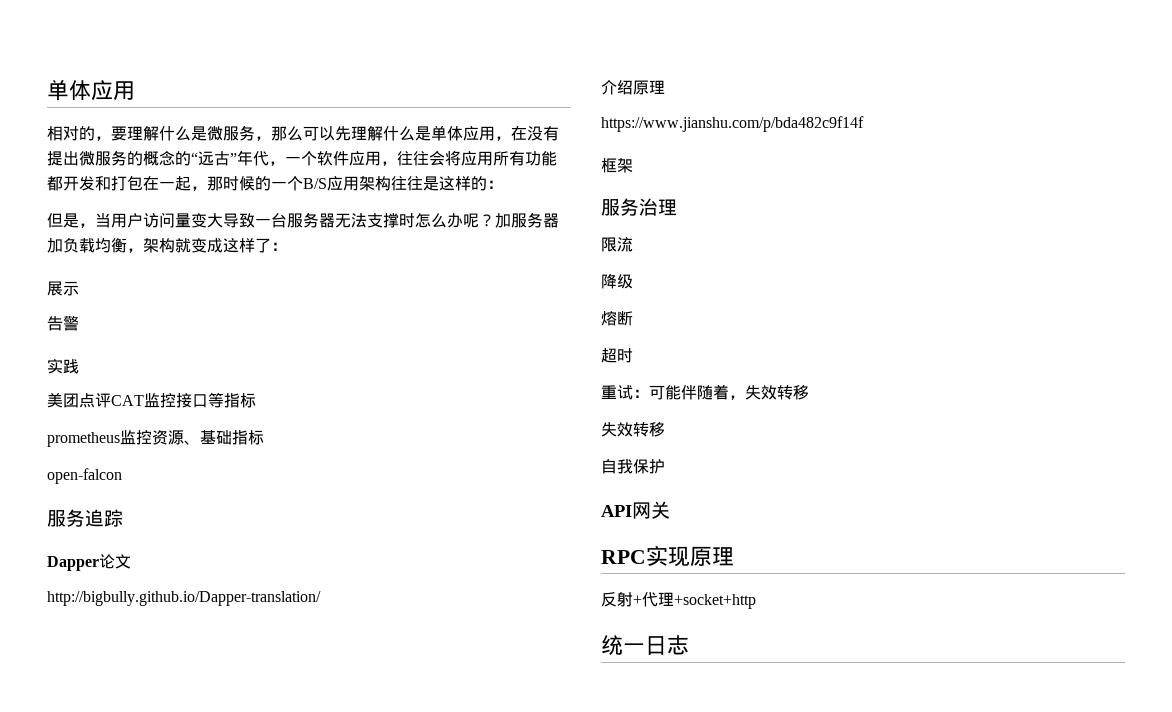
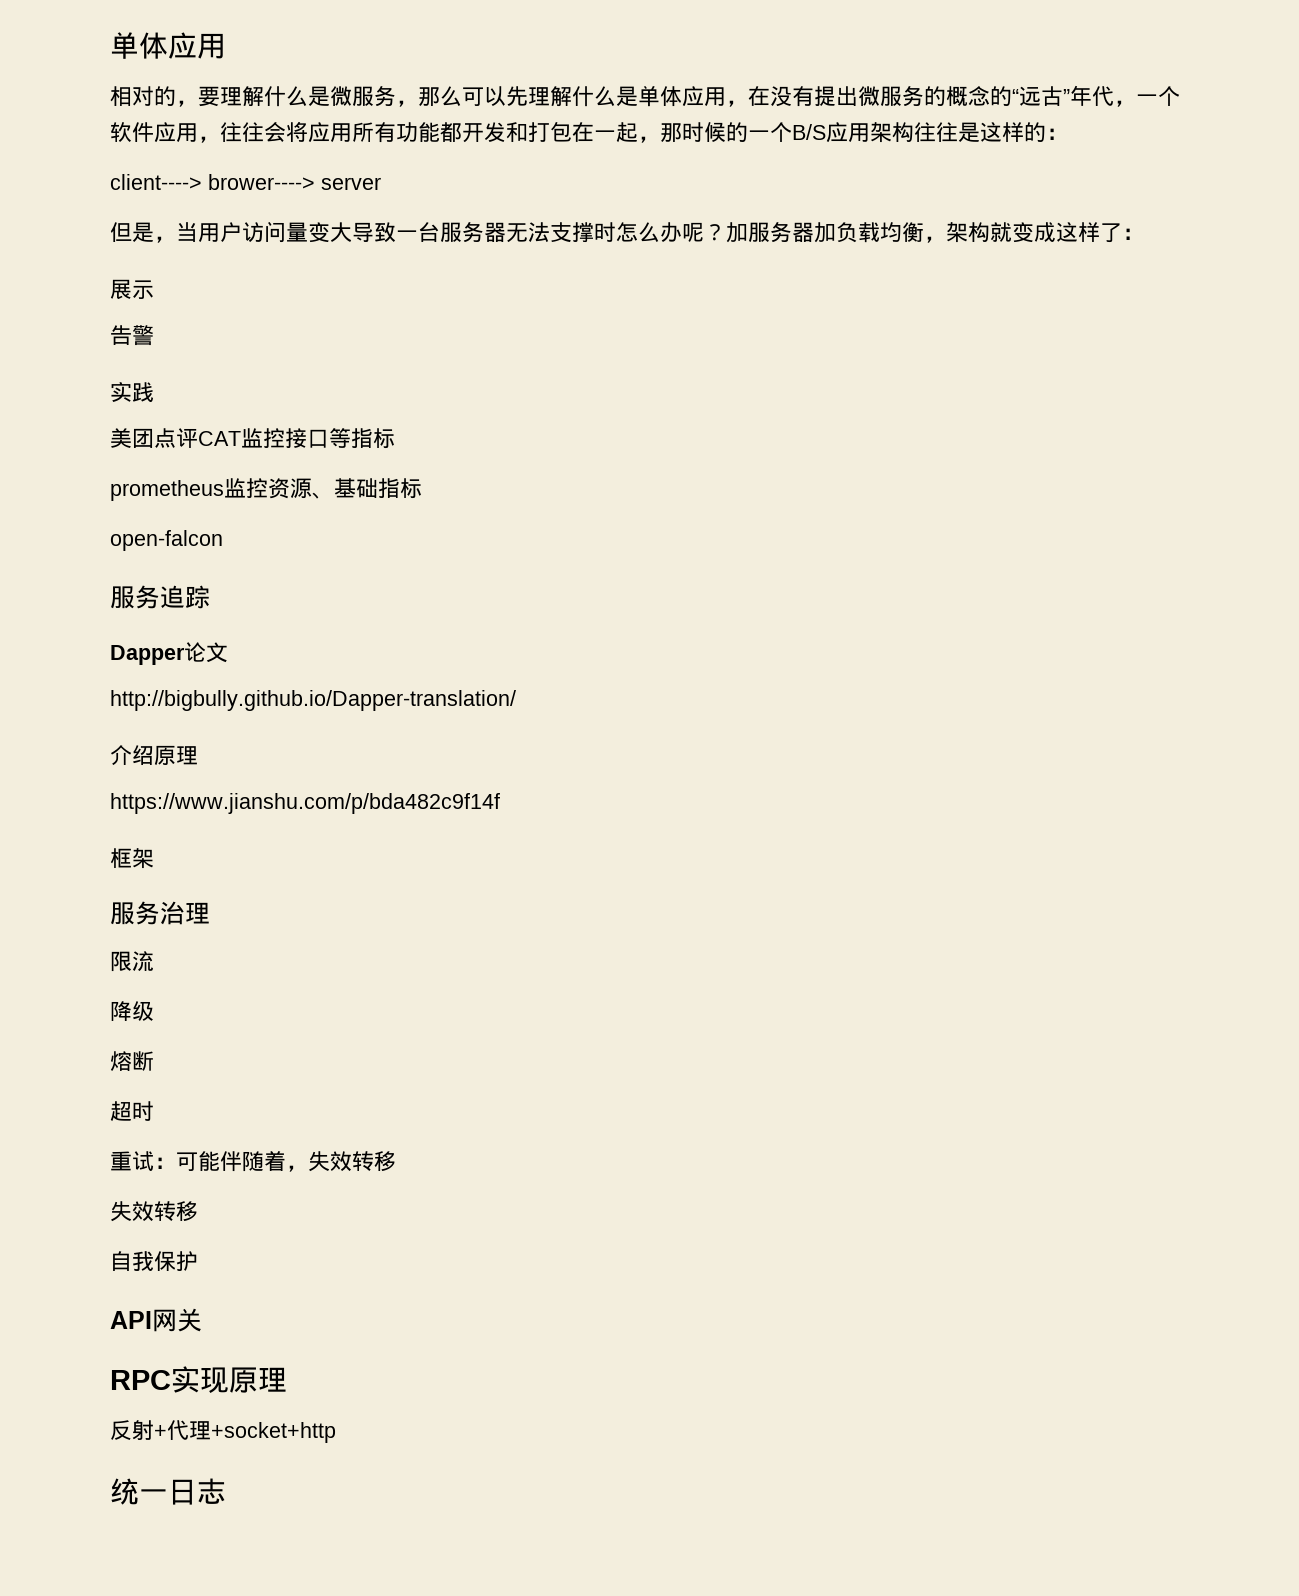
+ client----> brower----> server

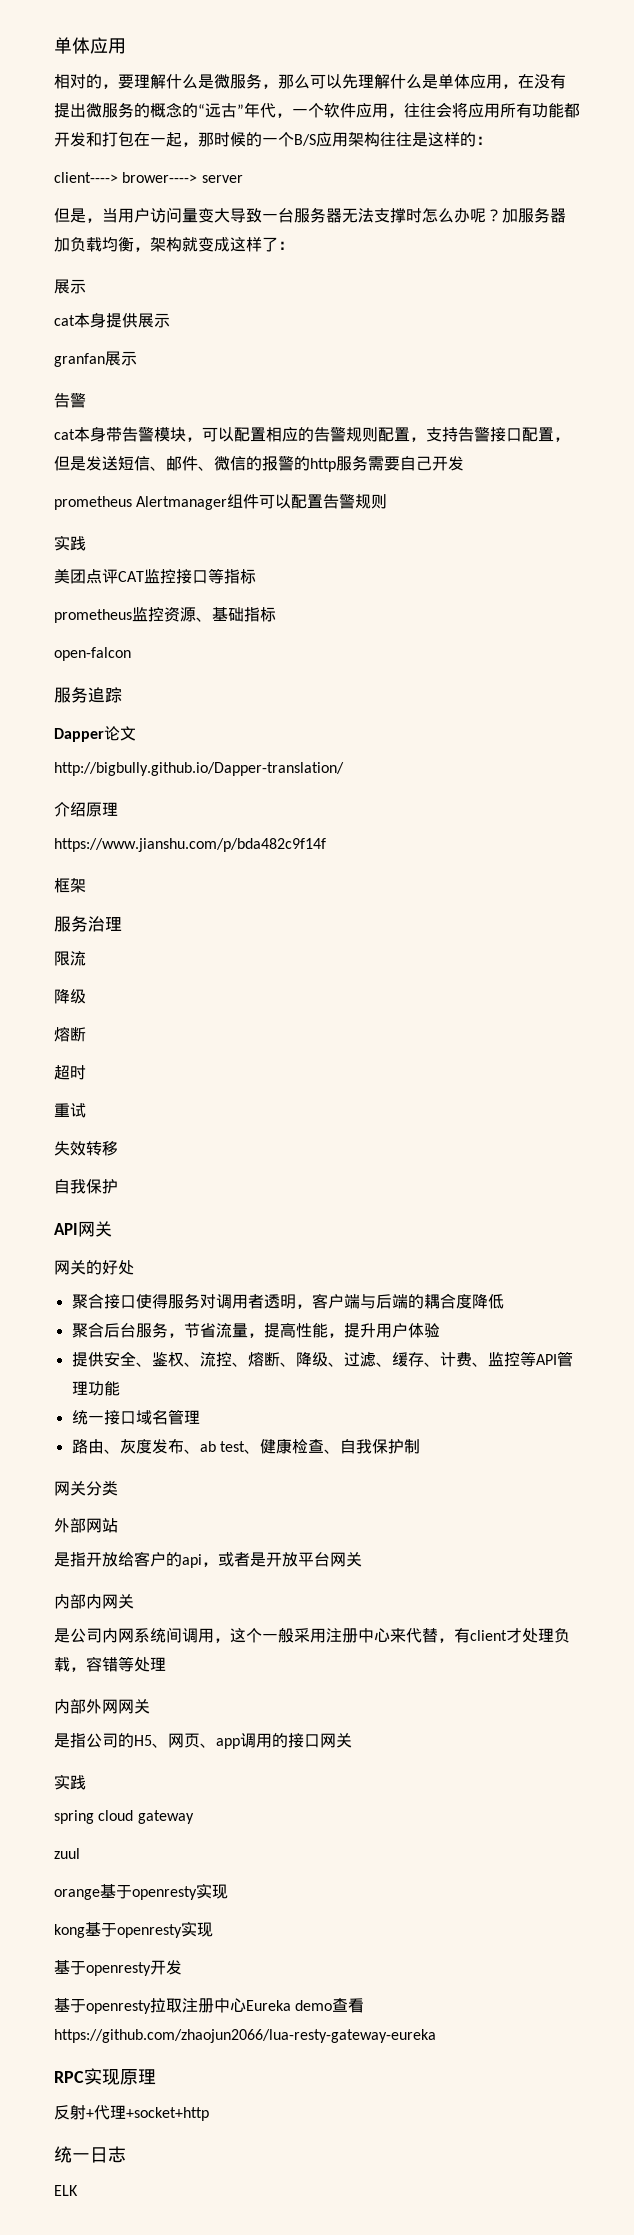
+ cat本身提供展示
+ granfan展示
  告警
+ cat本身带告警模块，可以配置相应的告警规则配置，支持告警接口配置，但是发送短信、邮件、微信的报警的http服务需要自己开发
+ prometheus Alertmanager组件可以配置告警规则
- 重试：可能伴随着，失效转移
+ 重试
+ 网关的好处
+ 聚合接口使得服务对调用者透明，客户端与后端的耦合度降低
+ 聚合后台服务，节省流量，提高性能，提升用户体验
+ 提供安全、鉴权、流控、熔断、降级、过滤、缓存、计费、监控等API管理功能
+ 统一接口域名管理
+ 路由、灰度发布、ab test、健康检查、自我保护制
+ 网关分类
+ 外部网站
+ 是指开放给客户的api，或者是开放平台网关
+ 内部内网关
+ 是公司内网系统间调用，这个一般采用注册中心来代替，有client才处理负载，容错等处理
+ 内部外网网关
+ 是指公司的H5、网页、app调用的接口网关
+ 实践
+ spring cloud gateway
+ zuul
+ orange基于openresty实现
+ kong基于openresty实现
+ 基于openresty开发
+ 基于openresty拉取注册中心Eureka demo查看https://github.com/zhaojun2066/lua-resty-gateway-eureka
+ ELK

